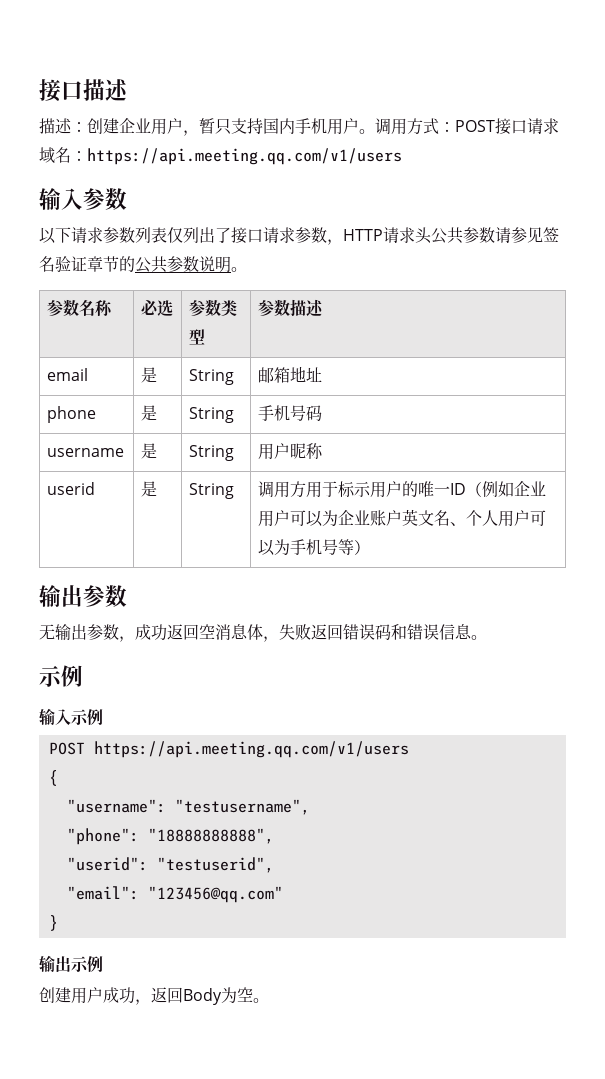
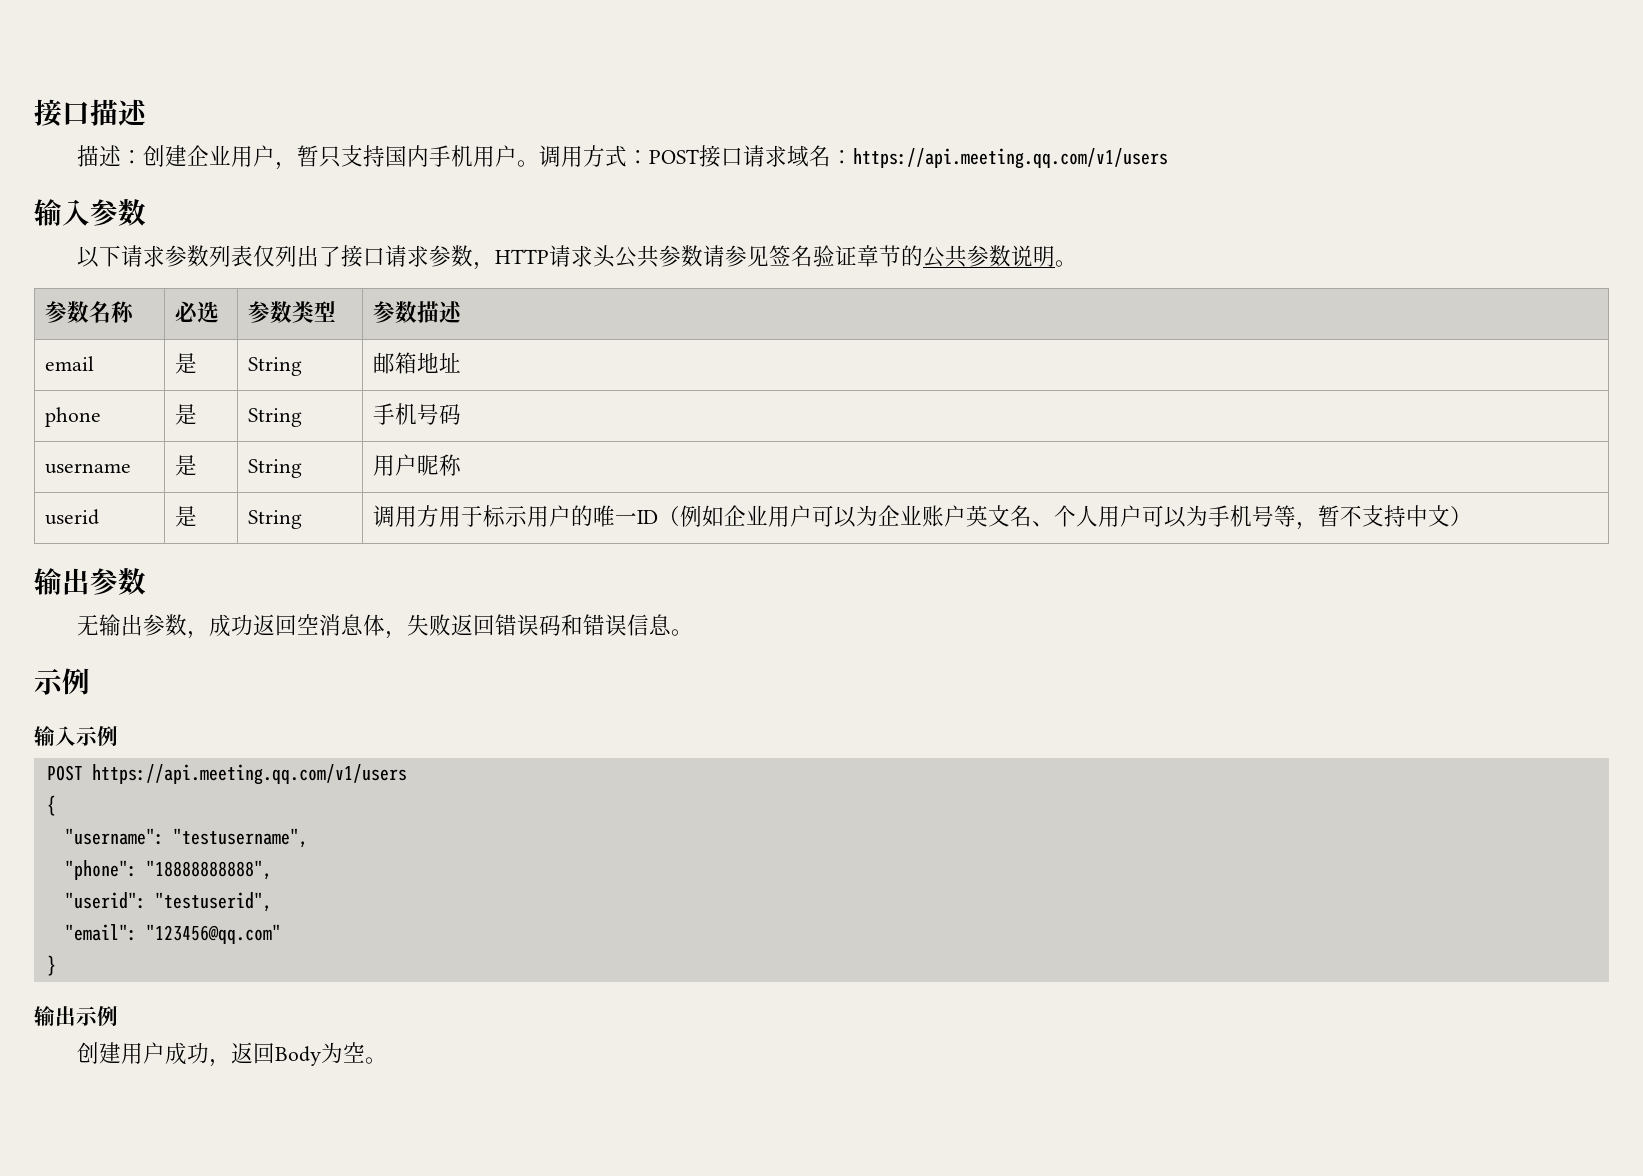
- userid | 是 | String | 调用方用于标示用户的唯一ID（例如企业用户可以为企业账户英文名、个人用户可以为手机号等）
+ userid | 是 | String | 调用方用于标示用户的唯一ID（例如企业用户可以为企业账户英文名、个人用户可以为手机号等，暂不支持中文）

